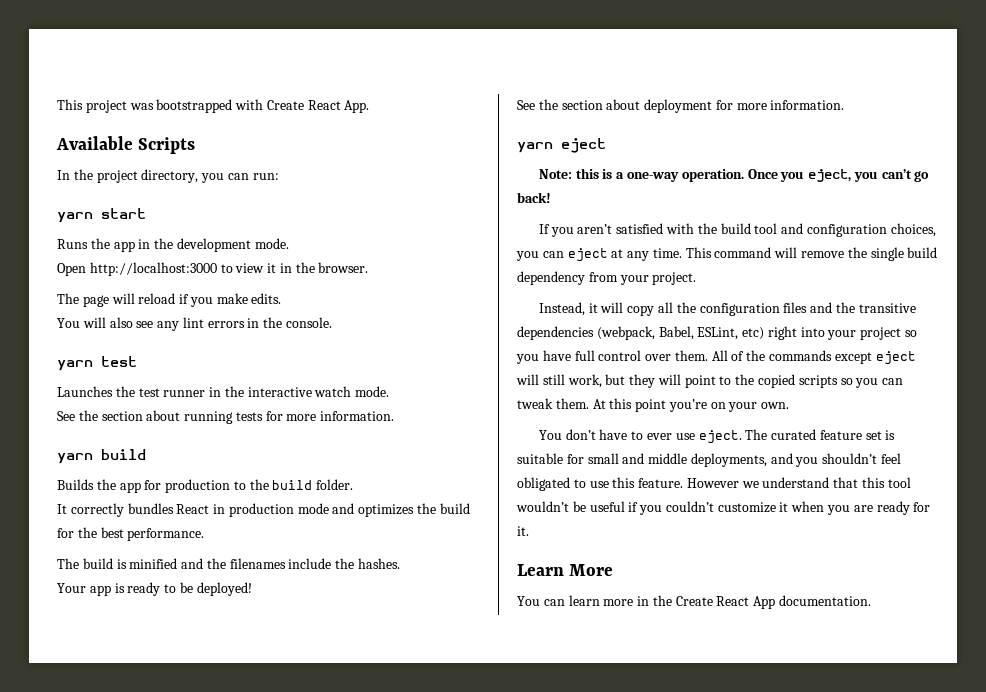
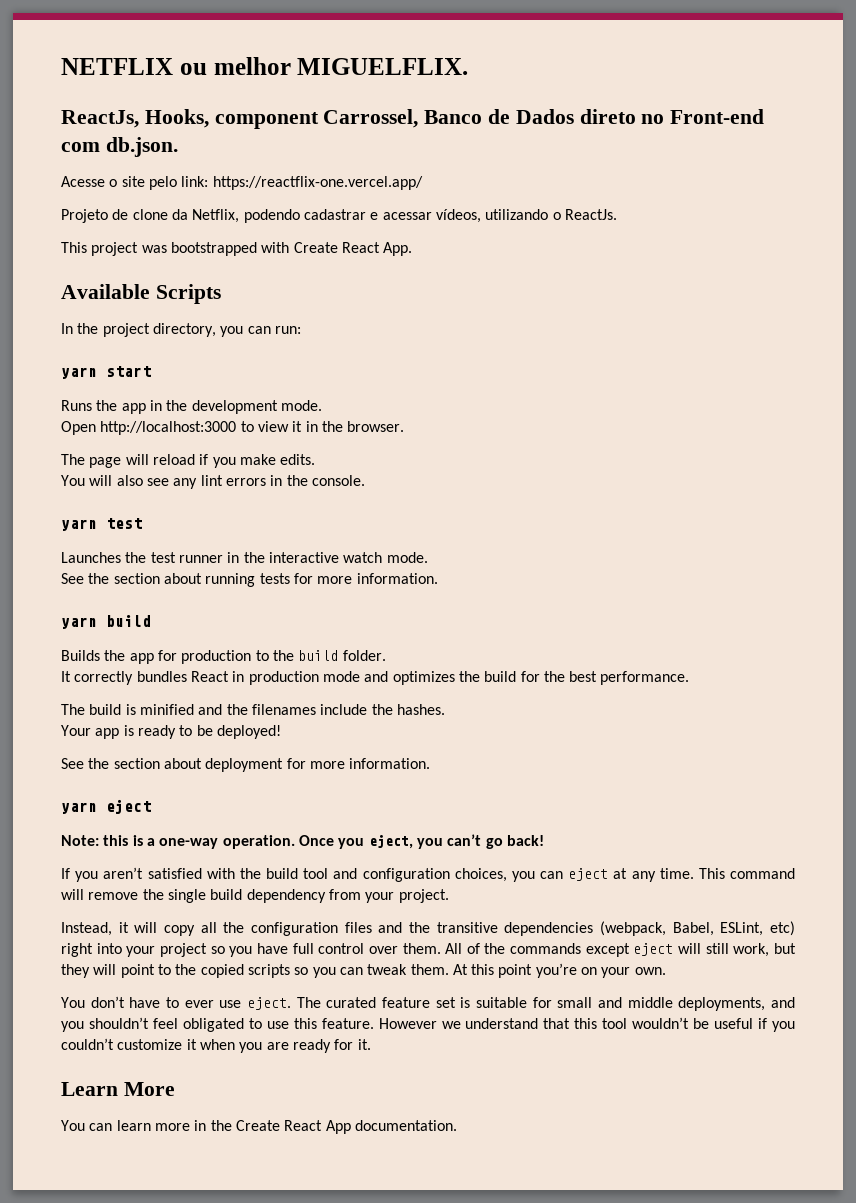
+ NETFLIX ou melhor MIGUELFLIX.
+ ReactJs, Hooks, component Carrossel, Banco de Dados direto no Front-end com db.json.
+ Acesse o site pelo link: https://reactflix-one.vercel.app/
+ Projeto de clone da Netflix, podendo cadastrar e acessar vídeos, utilizando o ReactJs.

